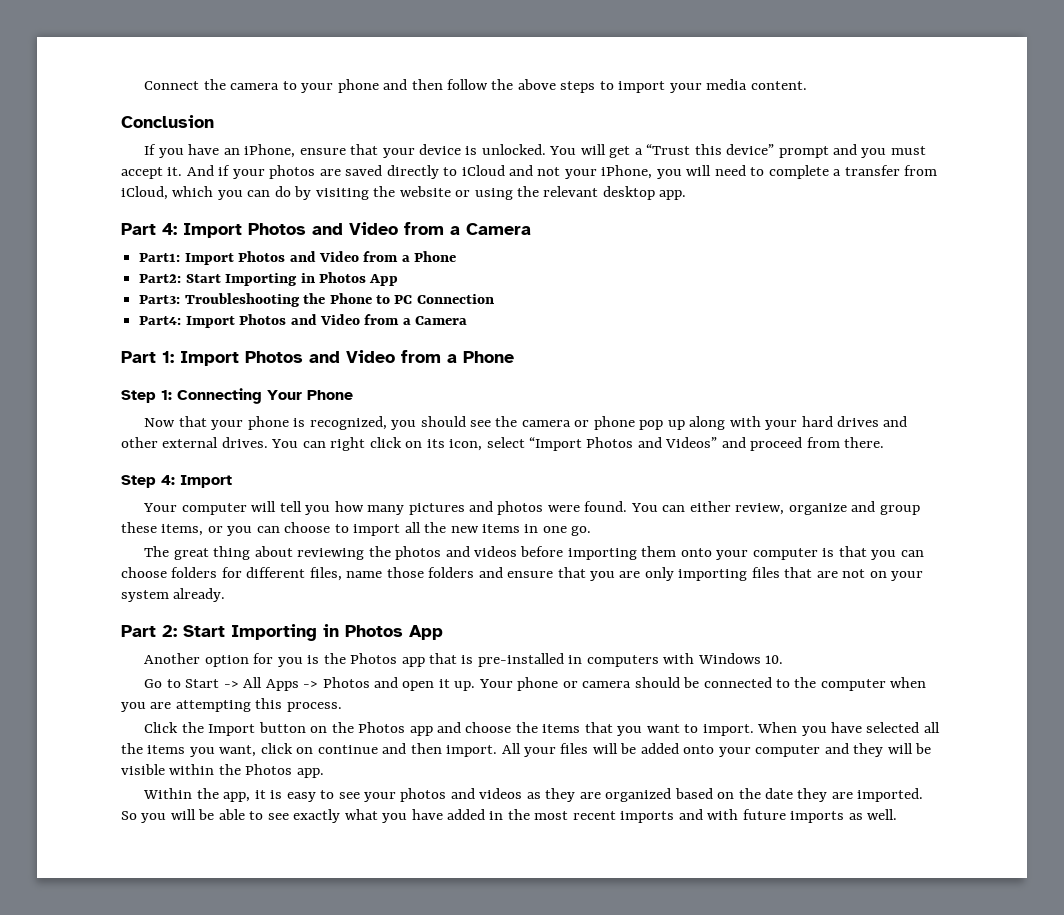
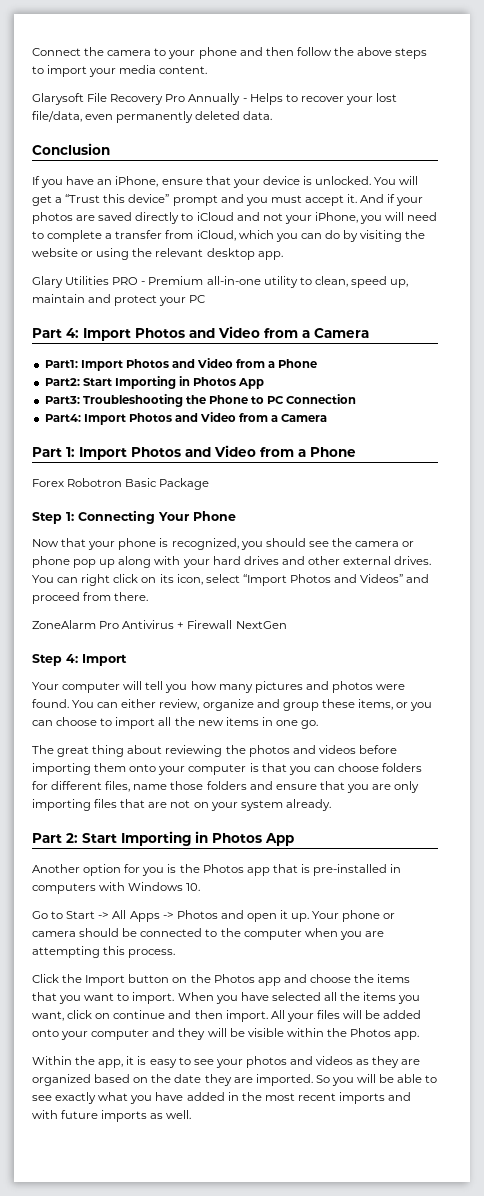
+ Glarysoft File Recovery Pro Annually - Helps to recover your lost file/data, even permanently deleted data.
+ Glary Utilities PRO - Premium all-in-one utility to clean, speed up, maintain and protect your PC
+ Forex Robotron Basic Package
+ ZoneAlarm Pro Antivirus + Firewall NextGen

